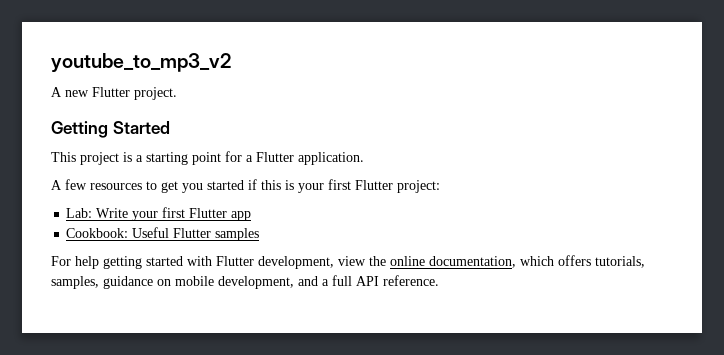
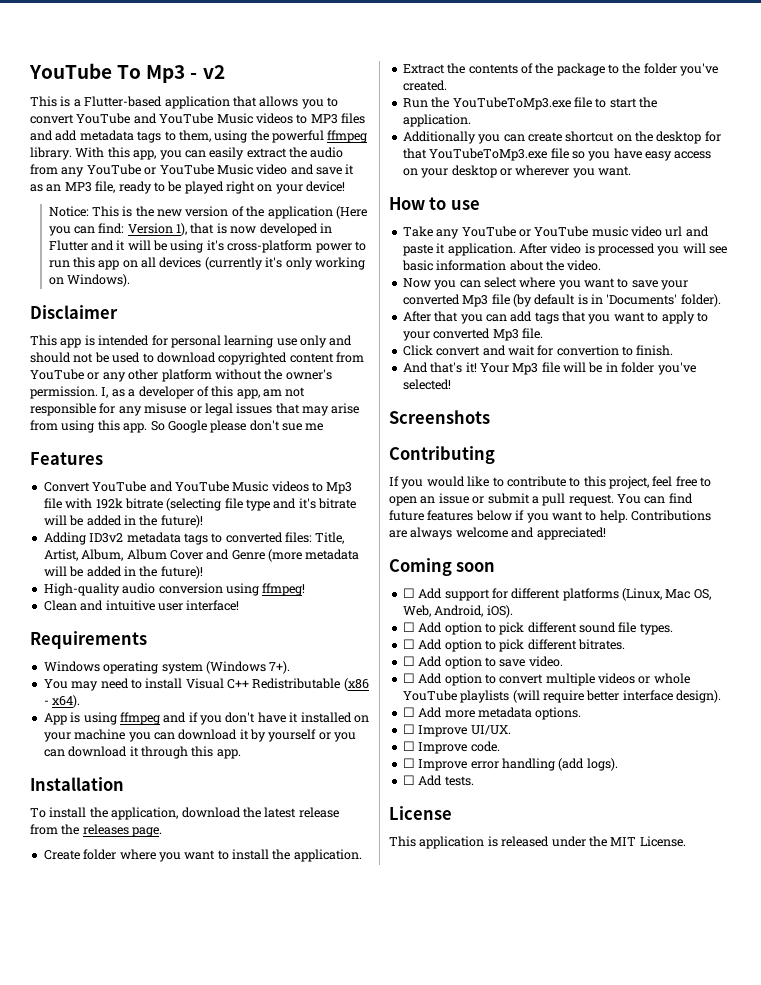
- youtube_to_mp3_v2
- A new Flutter project.
- Getting Started
- This project is a starting point for a Flutter application.
- A few resources to get you started if this is your first Flutter project:
- Lab: Write your first Flutter app
- Cookbook: Useful Flutter samples
- For help getting started with Flutter development, view the online documentation, which offers tutorials, samples, guidance on mobile development, and a full API reference.
+ YouTube To Mp3 - v2
+ This is a Flutter-based application that allows you to convert YouTube and YouTube Music videos to MP3 files and add metadata tags to them, using the powerful ffmpeg library. With this app, you can easily extract the audio from any YouTube or YouTube Music video and save it as an MP3 file, ready to be played right on your device!
+ Notice: This is the new version of the application (Here you can find: Version 1), that is now developed in Flutter and it will be using it's cross-platform power to run this app on all devices (currently it's only working on Windows).
+ Disclaimer
+ This app is intended for personal learning use only and should not be used to download copyrighted content from YouTube or any other platform without the owner's permission. I, as a developer of this app, am not responsible for any misuse or legal issues that may arise from using this app. So Google please don't sue me
+ Features
+ Convert YouTube and YouTube Music videos to Mp3 file with 192k bitrate (selecting file type and it's bitrate will be added in the future)!
+ Adding ID3v2 metadata tags to converted files: Title, Artist, Album, Album Cover and Genre (more metadata will be added in the future)!
+ High-quality audio conversion using ffmpeg!
+ Clean and intuitive user interface!
+ Requirements
+ Windows operating system (Windows 7+).
+ You may need to install Visual C++ Redistributable (x86 - x64).
+ App is using ffmpeg and if you don't have it installed on your machine you can download it by yourself or you can download it through this app.
+ Installation
+ To install the application, download the latest release from the releases page.
+ Create folder where you want to install the application.
+ Extract the contents of the package to the folder you've created.
+ Run the YouTubeToMp3.exe file to start the application.
+ Additionally you can create shortcut on the desktop for that YouTubeToMp3.exe file so you have easy access on your desktop or wherever you want.
+ How to use
+ Take any YouTube or YouTube music video url and paste it application. After video is processed you will see basic information about the video.
+ Now you can select where you want to save your converted Mp3 file (by default is in 'Documents' folder).
+ After that you can add tags that you want to apply to your converted Mp3 file.
+ Click convert and wait for convertion to finish.
+ And that's it! Your Mp3 file will be in folder you've selected!
+ Screenshots
+ Contributing
+ If you would like to contribute to this project, feel free to open an issue or submit a pull request. You can find future features below if you want to help. Contributions are always welcome and appreciated!
+ Coming soon
+ ☐ Add support for different platforms (Linux, Mac OS, Web, Android, iOS).
+ ☐ Add option to pick different sound file types.
+ ☐ Add option to pick different bitrates.
+ ☐ Add option to save video.
+ ☐ Add option to convert multiple videos or whole YouTube playlists (will require better interface design).
+ ☐ Add more metadata options.
+ ☐ Improve UI/UX.
+ ☐ Improve code.
+ ☐ Improve error handling (add logs).
+ ☐ Add tests.
+ License
+ This application is released under the MIT License.

